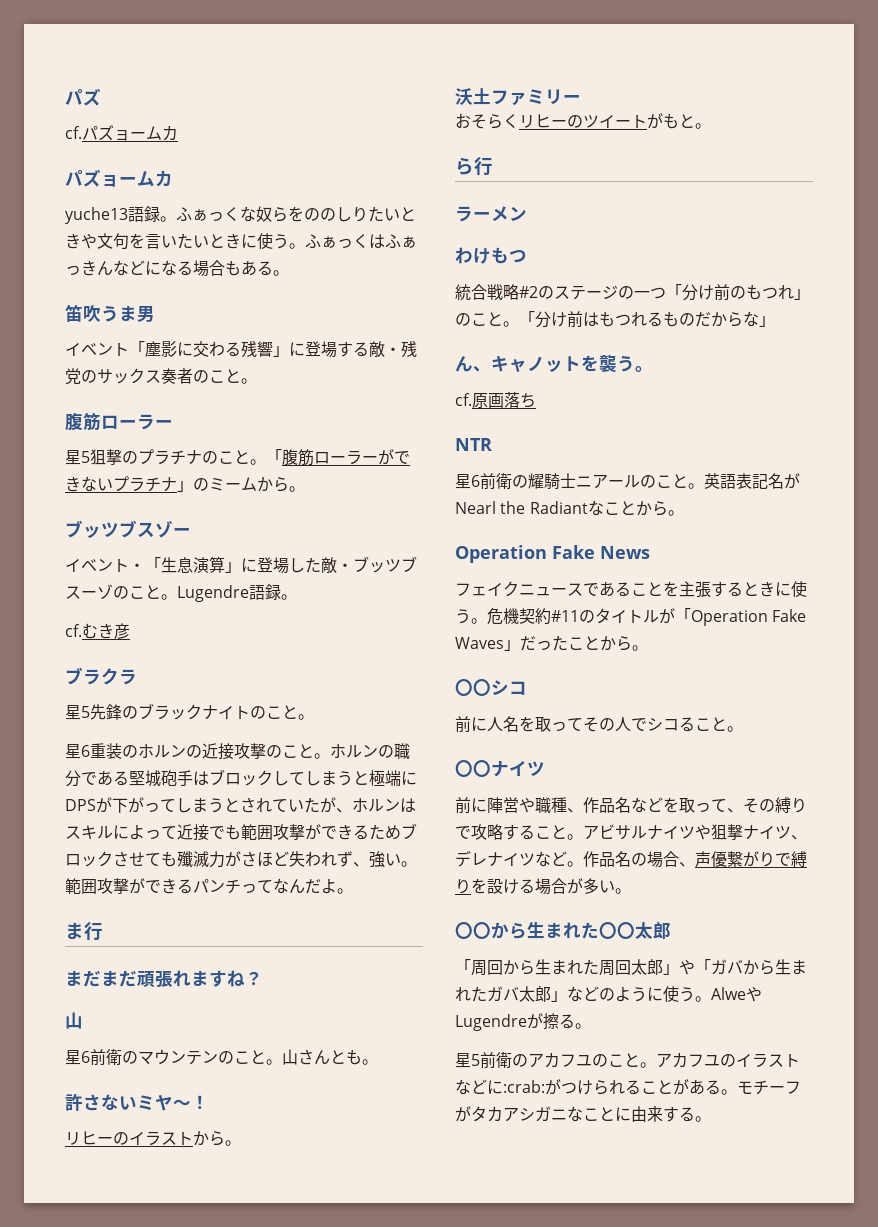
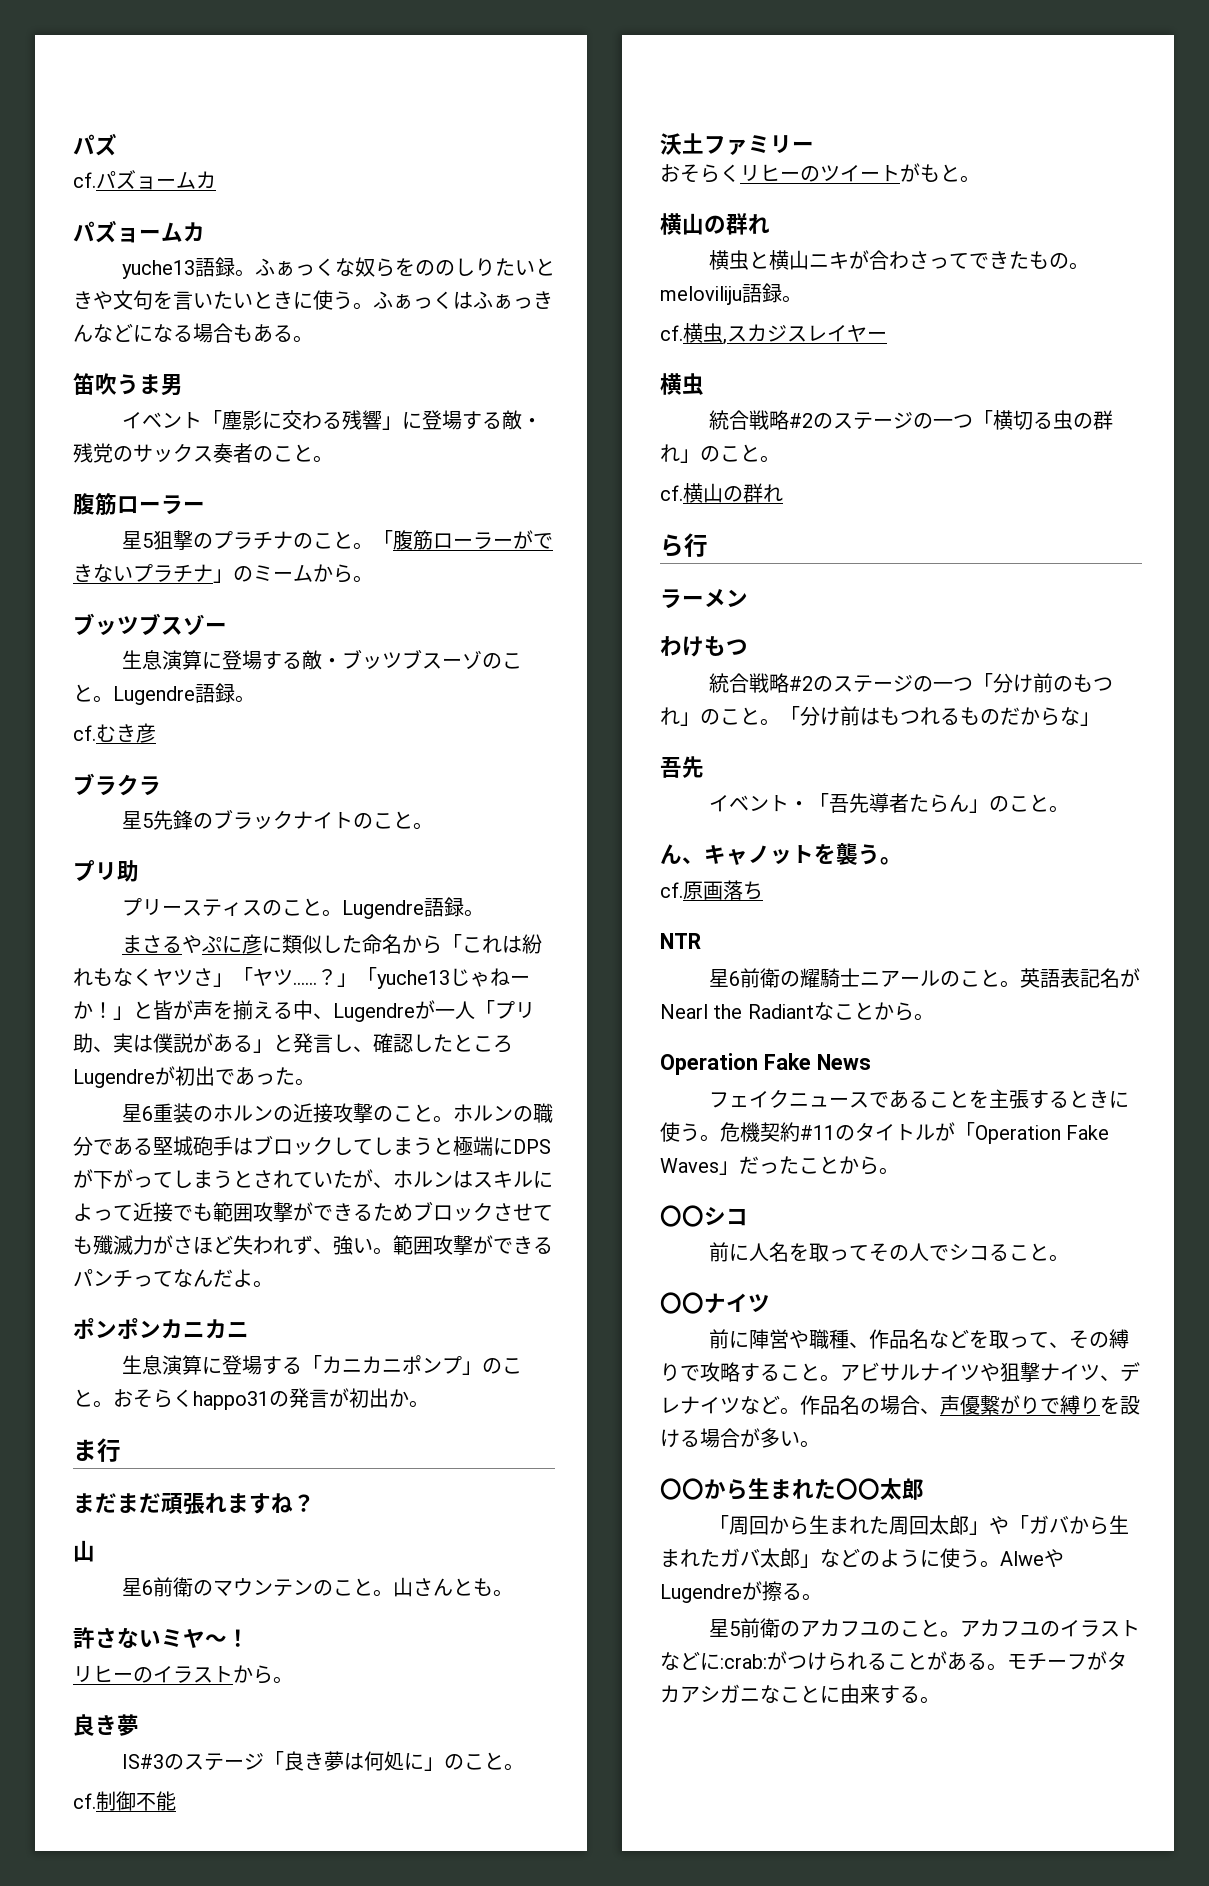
- イベント・「生息演算」に登場した敵・ブッツブスーゾのこと。
+ 生息演算に登場する敵・ブッツブスーゾのこと。
  星5先鋒のブラックナイトのこと。
+ プリ助
+ プリースティスのこと。Lugendre語録。
+ まさるやぷに彦に類似した命名から「これは紛れもなくヤツさ」「ヤツ……？」「yuche13じゃねーか！」と皆が声を揃える中、Lugendreが一人「プリ助、実は僕説がある」と発言し、確認したところLugendreが初出であった。
+ ポンポンカニカニ
+ 生息演算に登場する「カニカニポンプ」のこと。おそらくhappo31の発言が初出か。
  リヒーのイラストから。
+ 良き夢
+ IS#3のステージ「良き夢は何処に」のこと。
+ cf.制御不能
  おそらくリヒーのツイートがもと。
+ 横山の群れ
+ 横虫と横山ニキが合わさってできたもの。meloviliju語録。
+ cf.横虫,スカジスレイヤー
+ 横虫
+ 統合戦略#2のステージの一つ「横切る虫の群れ」のこと。
+ cf.横山の群れ
  「分け前はもつれるものだからな」
+ 吾先
+ イベント・「吾先導者たらん」のこと。

